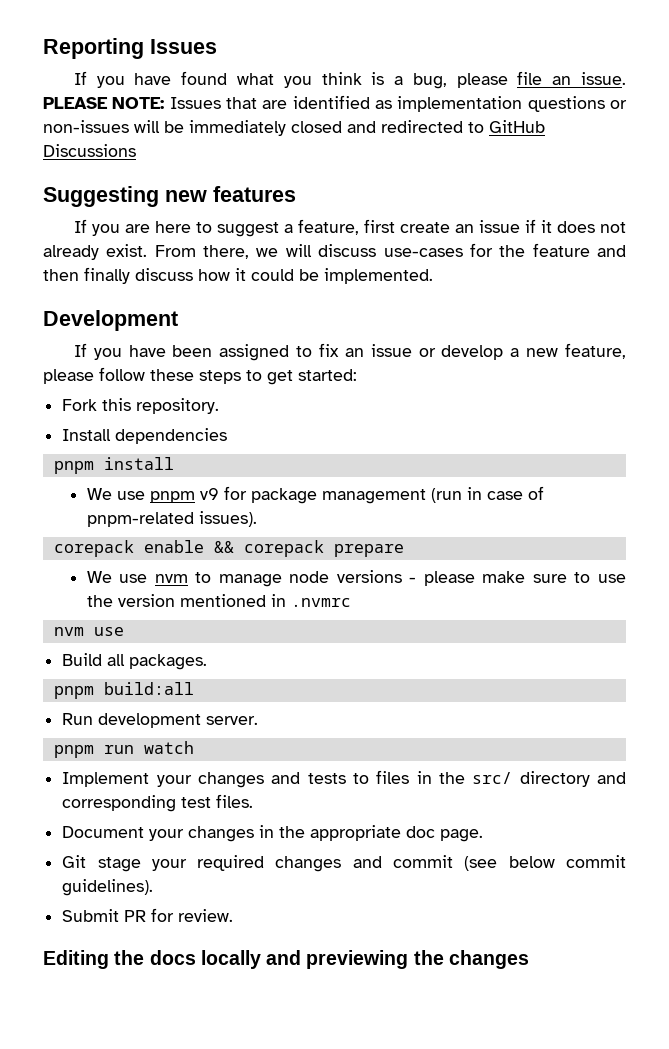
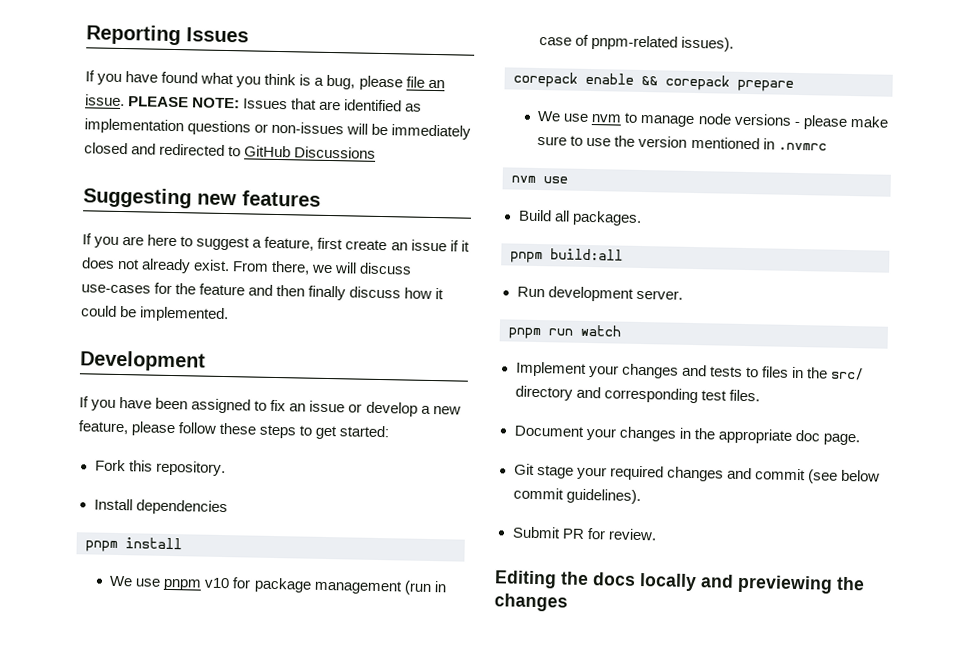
- We use pnpm v9 for package management (run in case of pnpm-related issues).
+ We use pnpm v10 for package management (run in case of pnpm-related issues).

